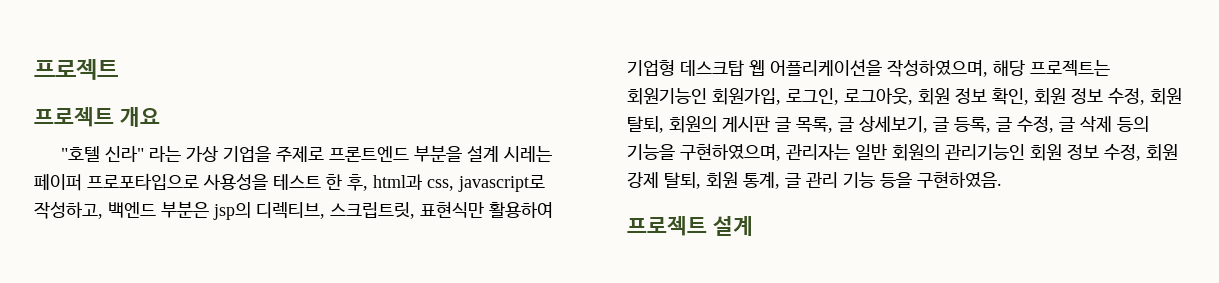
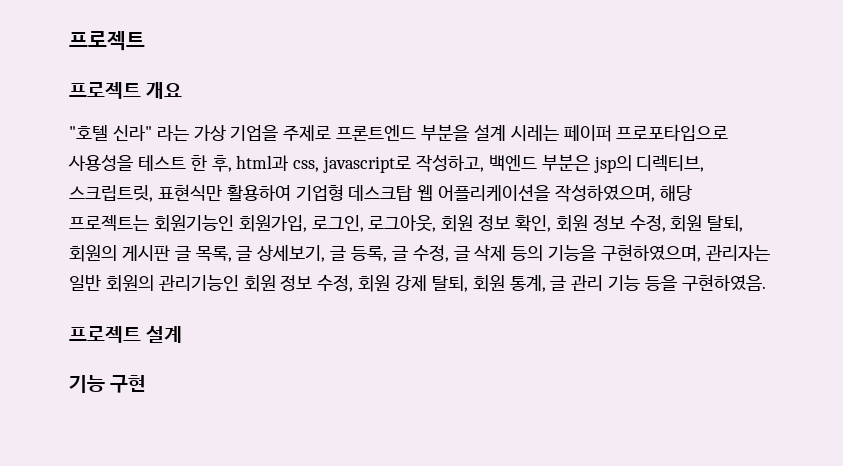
+ 기능 구현

